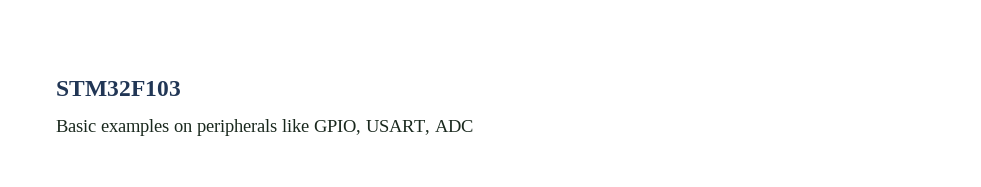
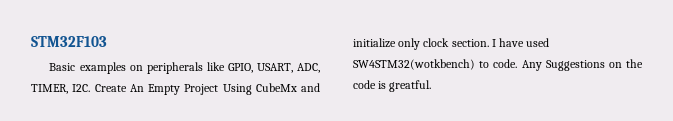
- Basic examples on peripherals like GPIO, USART, ADC
+ Basic examples on peripherals like GPIO, USART, ADC, TIMER, I2C. Create An Empty Project Using CubeMx and initialize only clock section. I have used SW4STM32(wotkbench) to code. Any Suggestions on the code is greatful.

